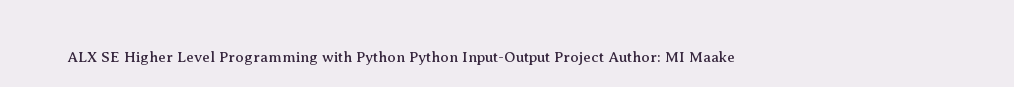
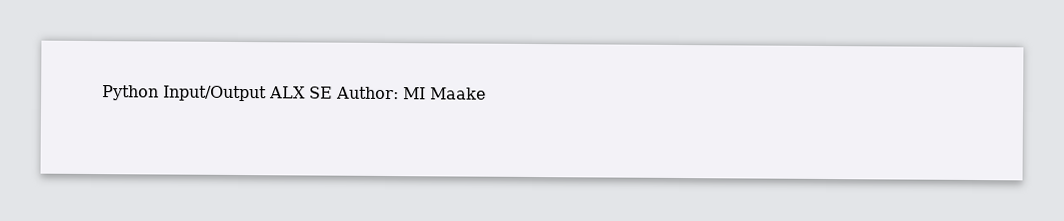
- ALX SE Higher Level Programming with Python Python Input-Output Project Author: MI Maake
+ Python Input/Output ALX SE Author: MI Maake

